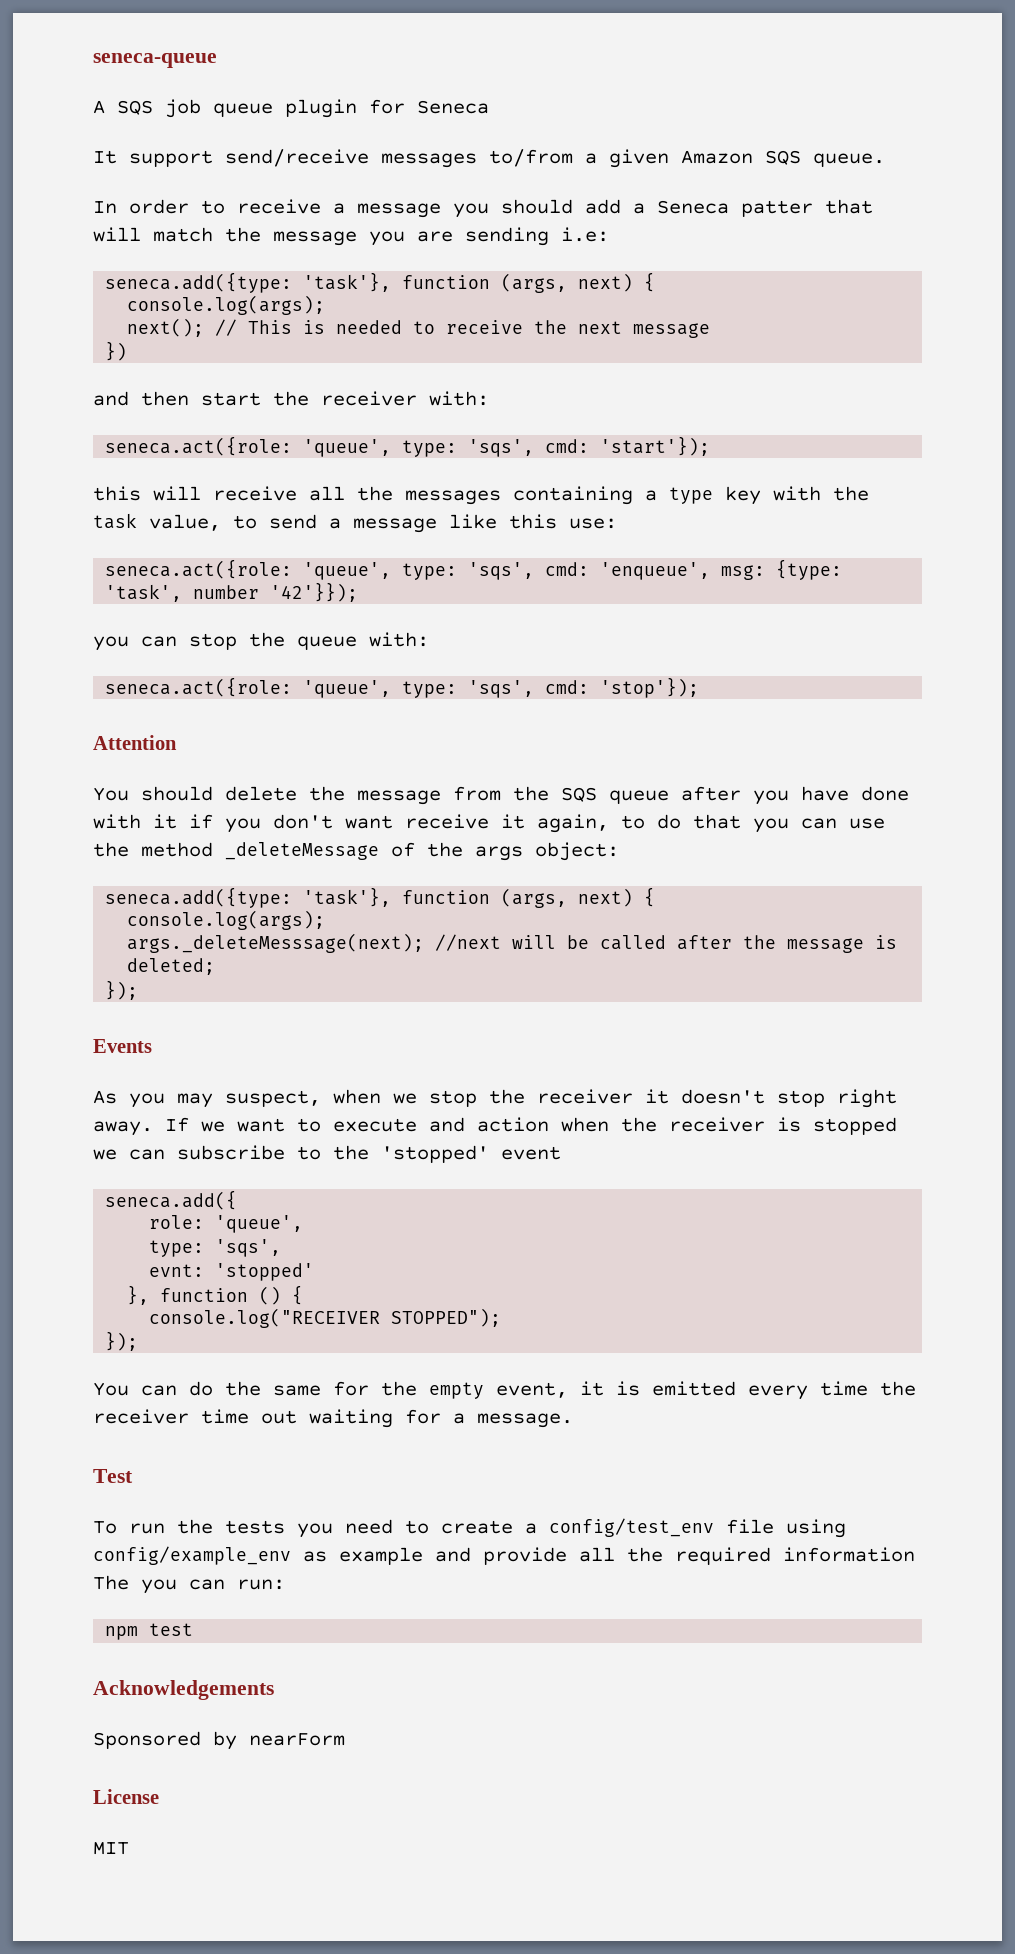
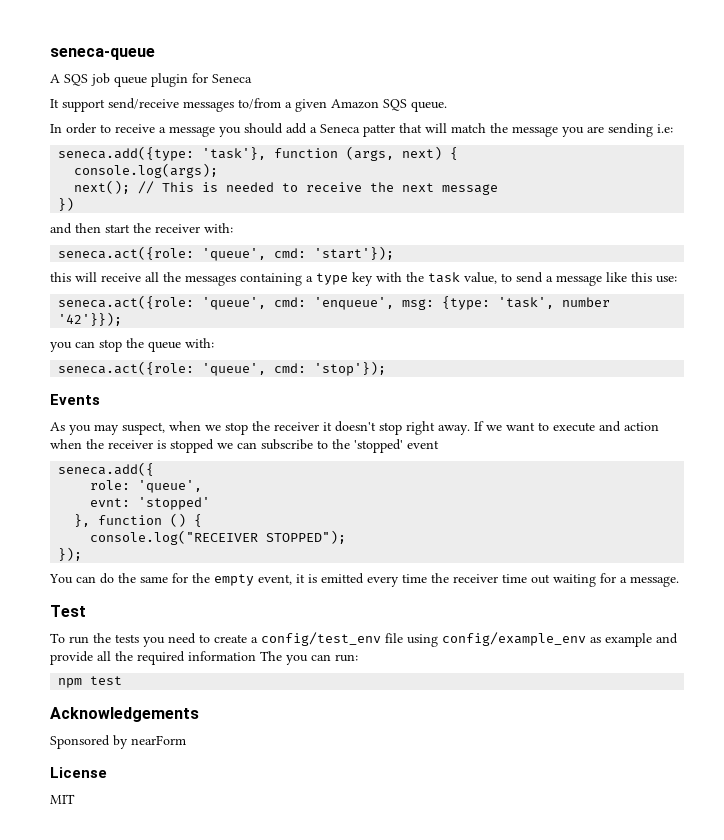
- seneca.act({role: 'queue', type: 'sqs', cmd: 'start'});
+ seneca.act({role: 'queue', cmd: 'start'});
- seneca.act({role: 'queue', type: 'sqs', cmd: 'enqueue', msg: {type: 'task', number '42'}});
+ seneca.act({role: 'queue', cmd: 'enqueue', msg: {type: 'task', number '42'}});
- seneca.act({role: 'queue', type: 'sqs', cmd: 'stop'});
+ seneca.act({role: 'queue', cmd: 'stop'});
- Attention
- You should delete the message from the SQS queue after you have done with it if you don't want receive it again, to do that you can use the method _deleteMessage of the args object:
- seneca.add({type: 'task'}, function (args, next) {
- console.log(args);
- args._deleteMesssage(next); //next will be called after the message is deleted;
- });
  role: 'queue',
- type: 'sqs',

